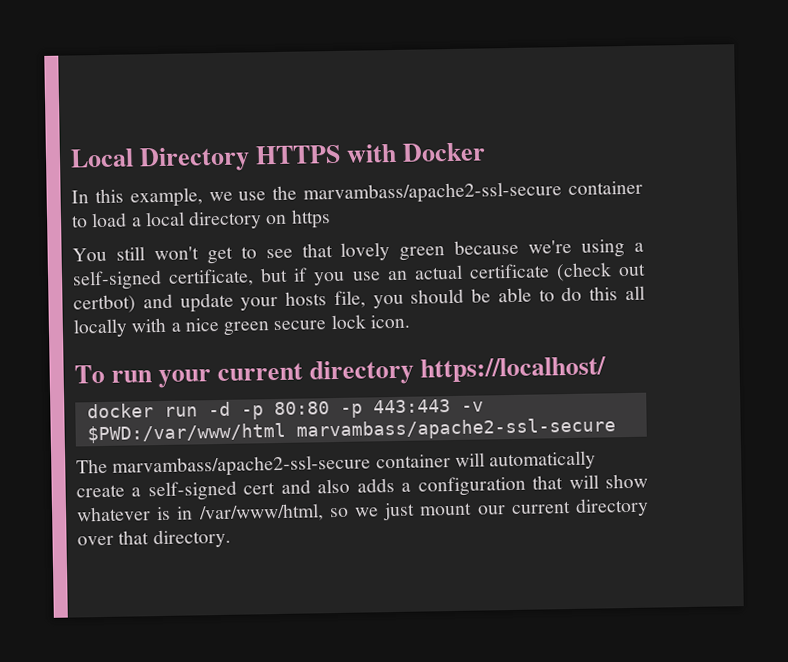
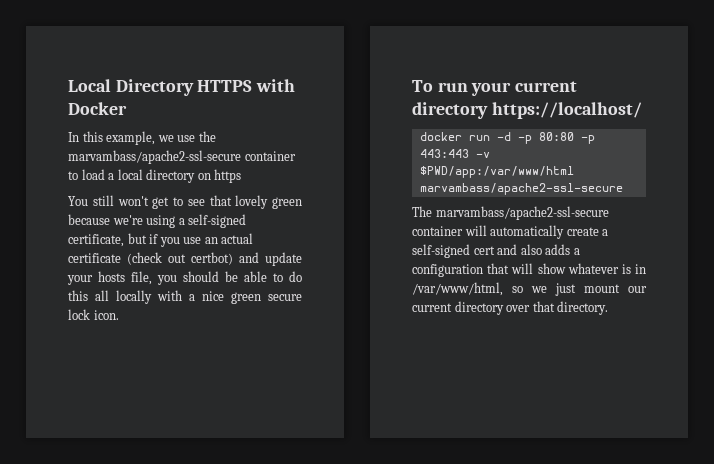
- docker run -d -p 80:80 -p 443:443 -v $PWD:/var/www/html marvambass/apache2-ssl-secure
+ docker run -d -p 80:80 -p 443:443 -v $PWD/app:/var/www/html marvambass/apache2-ssl-secure

